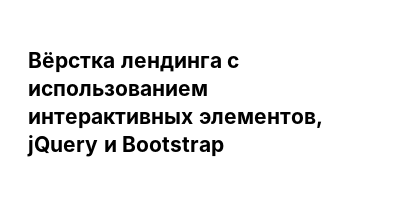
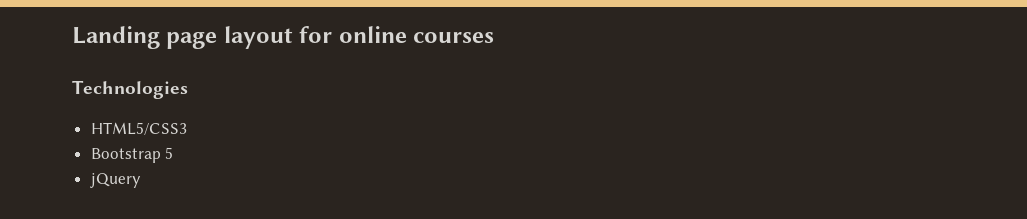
- Вёрстка лендинга с использованием интерактивных элементов, jQuery и Bootstrap
+ Landing page layout for online courses
+ Technologies
+ HTML5/CSS3
+ Bootstrap 5
+ jQuery

